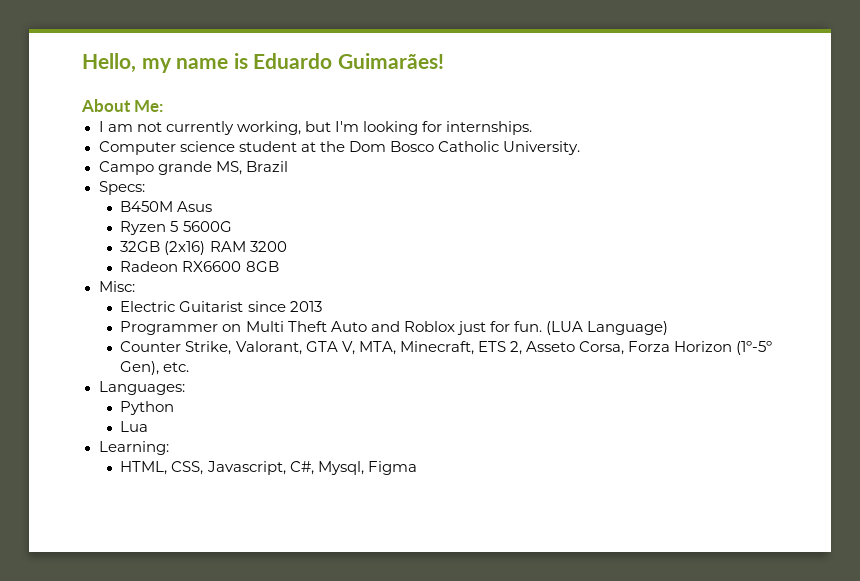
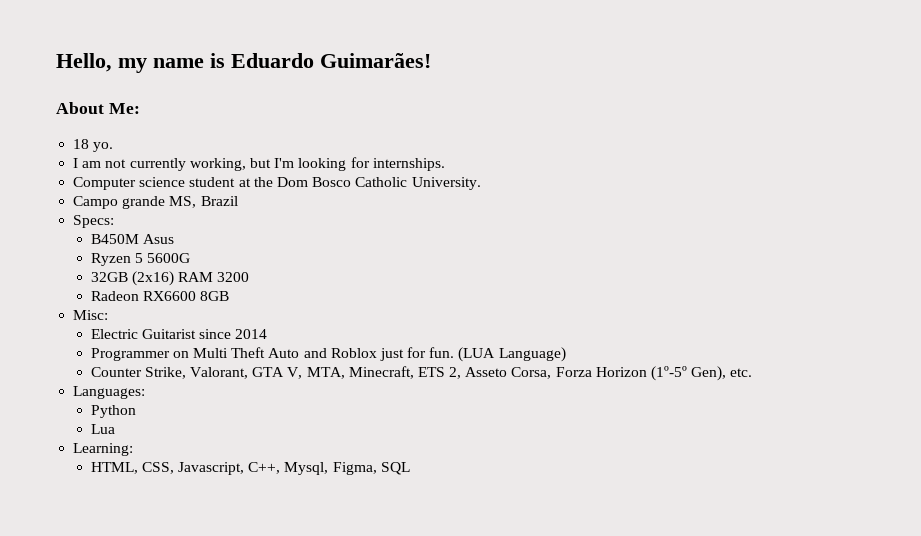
+ 18 yo.
- Electric Guitarist since 2013
+ Electric Guitarist since 2014
- HTML, CSS, Javascript, C#, Mysql, Figma
+ HTML, CSS, Javascript, C++, Mysql, Figma, SQL

